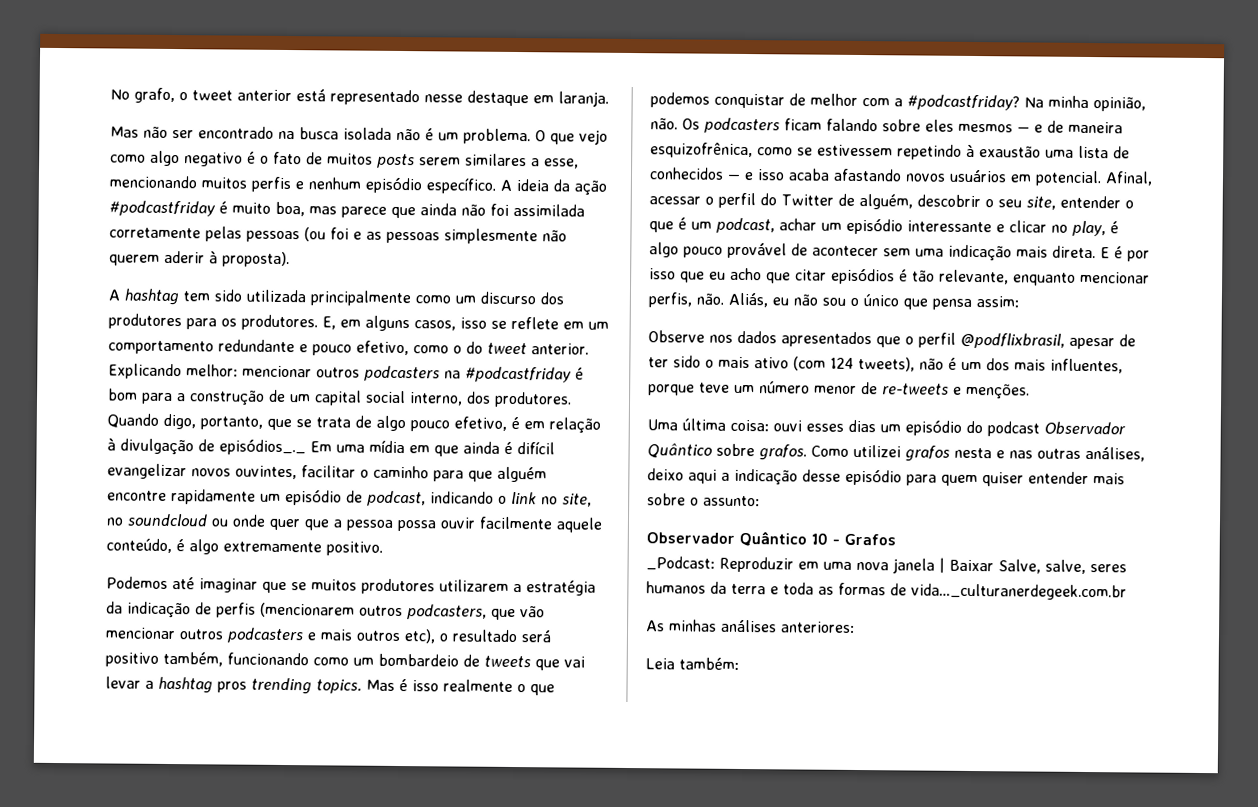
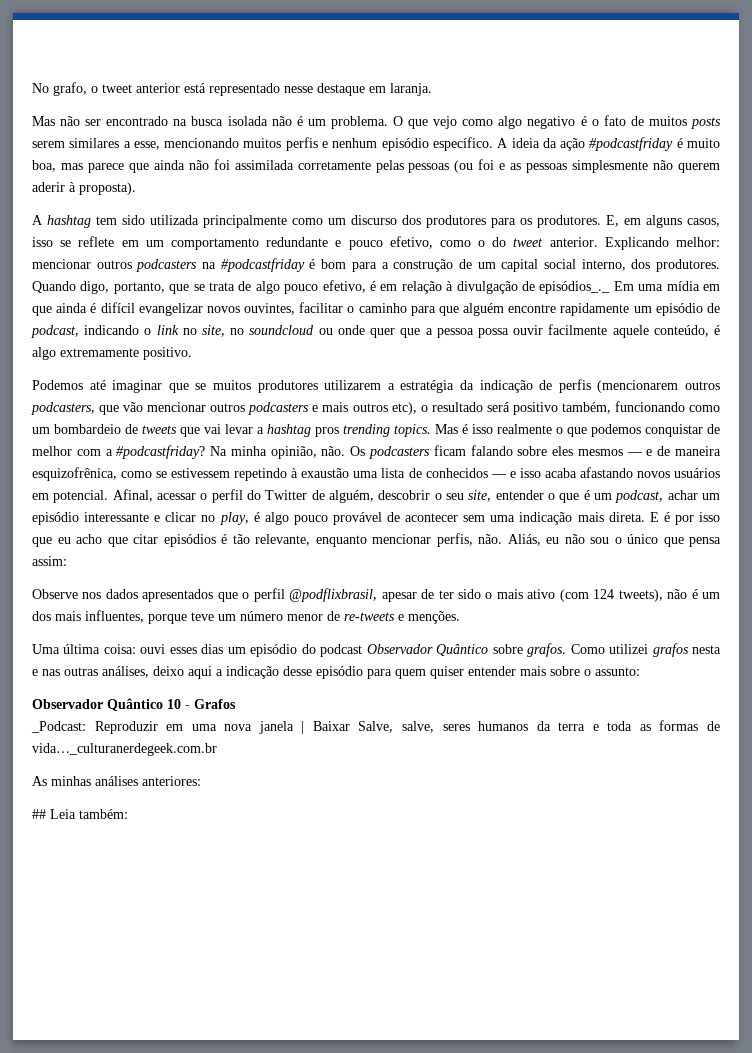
- Leia também:
+ ## Leia também:

